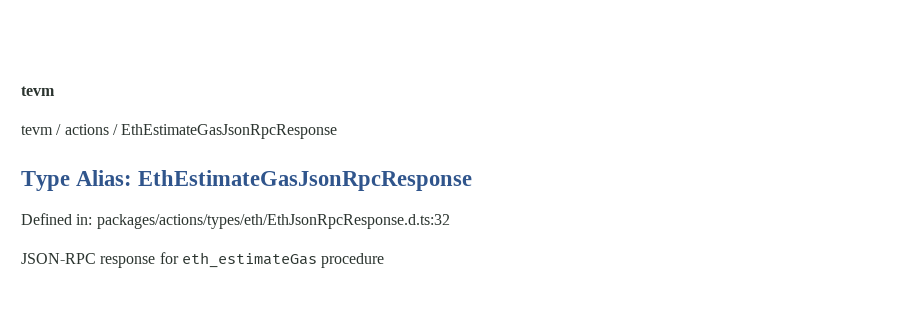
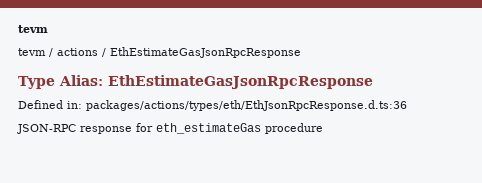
- Defined in: packages/actions/types/eth/EthJsonRpcResponse.d.ts:32
+ Defined in: packages/actions/types/eth/EthJsonRpcResponse.d.ts:36

